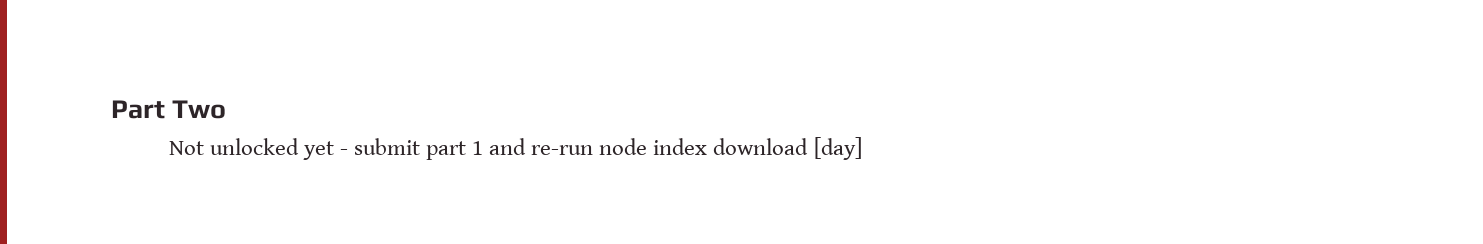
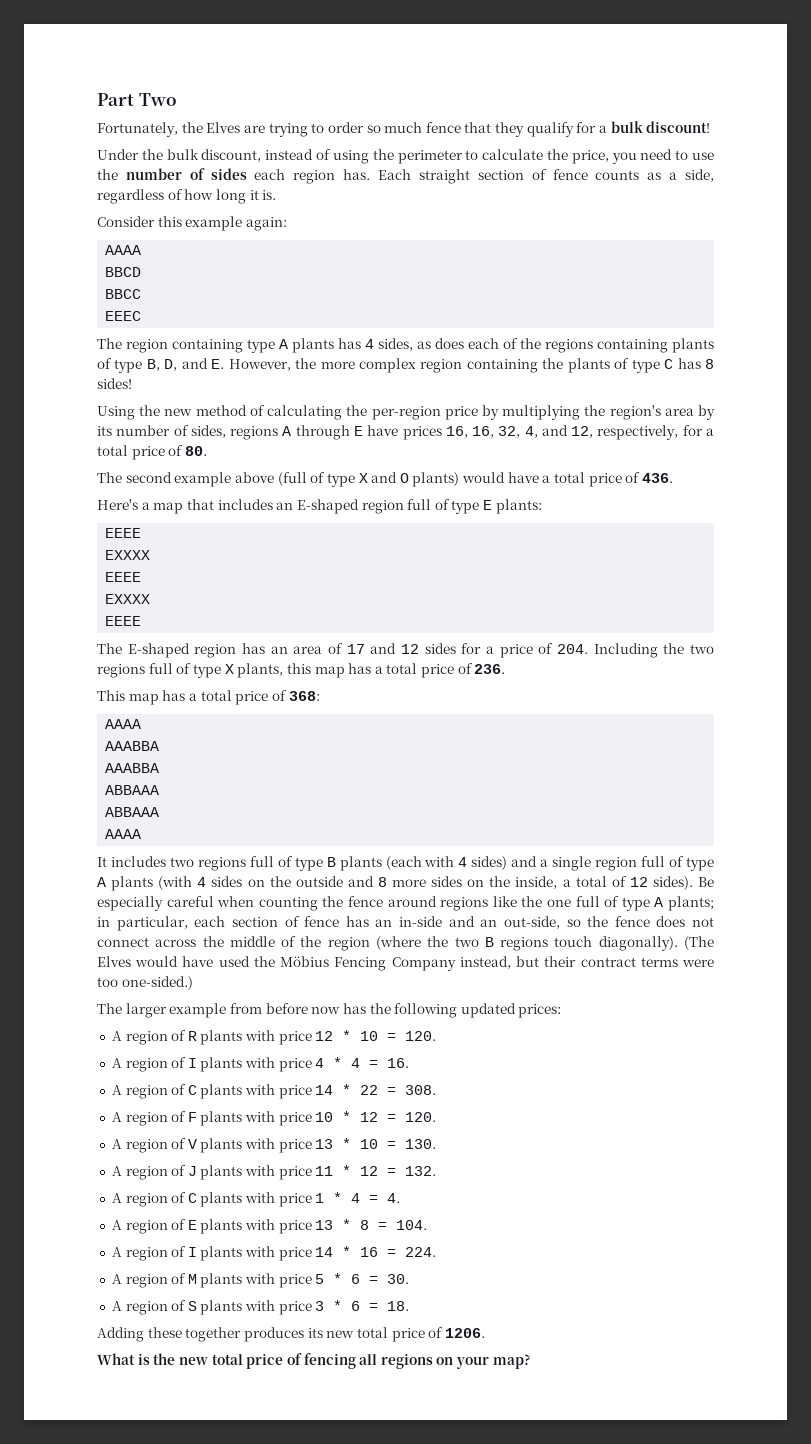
- Not unlocked yet - submit part 1 and re-run node index download [day]
+ Fortunately, the Elves are trying to order so much fence that they qualify for a bulk discount!
+ Under the bulk discount, instead of using the perimeter to calculate the price, you need to use the number of sides each region has. Each straight section of fence counts as a side, regardless of how long it is.
+ Consider this example again:
+ AAAA
+ BBCD
+ BBCC
+ EEEC
+ The region containing type A plants has 4 sides, as does each of the regions containing plants of type B, D, and E. However, the more complex region containing the plants of type C has 8 sides!
+ Using the new method of calculating the per-region price by multiplying the region's area by its number of sides, regions A through E have prices 16, 16, 32, 4, and 12, respectively, for a total price of 80.
+ The second example above (full of type X and O plants) would have a total price of 436.
+ Here's a map that includes an E-shaped region full of type E plants:
+ EEEE
+ EXXXX
+ EEEE
+ EXXXX
+ EEEE
+ The E-shaped region has an area of 17 and 12 sides for a price of 204. Including the two regions full of type X plants, this map has a total price of 236.
+ This map has a total price of 368:
+ AAAA
+ AAABBA
+ AAABBA
+ ABBAAA
+ ABBAAA
+ AAAA
+ It includes two regions full of type B plants (each with 4 sides) and a single region full of type A plants (with 4 sides on the outside and 8 more sides on the inside, a total of 12 sides). Be especially careful when counting the fence around regions like the one full of type A plants; in particular, each section of fence has an in-side and an out-side, so the fence does not connect across the middle of the region (where the two B regions touch diagonally). (The Elves would have used the Möbius Fencing Company instead, but their contract terms were too one-sided.)
+ The larger example from before now has the following updated prices:
+ A region of R plants with price 12 * 10 = 120.
+ A region of I plants with price 4 * 4 = 16.
+ A region of C plants with price 14 * 22 = 308.
+ A region of F plants with price 10 * 12 = 120.
+ A region of V plants with price 13 * 10 = 130.
+ A region of J plants with price 11 * 12 = 132.
+ A region of C plants with price 1 * 4 = 4.
+ A region of E plants with price 13 * 8 = 104.
+ A region of I plants with price 14 * 16 = 224.
+ A region of M plants with price 5 * 6 = 30.
+ A region of S plants with price 3 * 6 = 18.
+ Adding these together produces its new total price of 1206.
+ What is the new total price of fencing all regions on your map?

